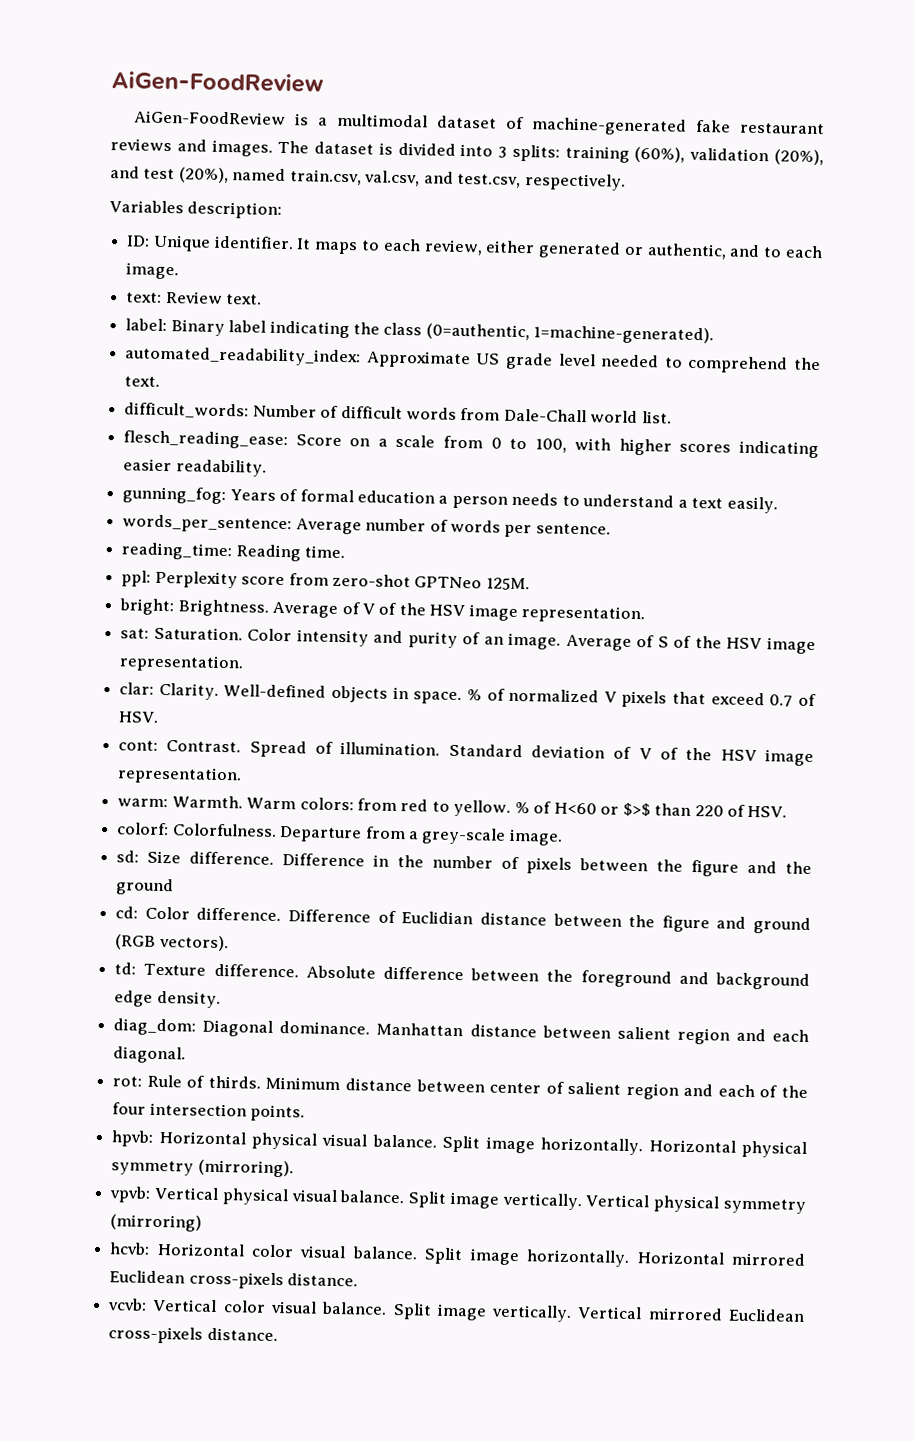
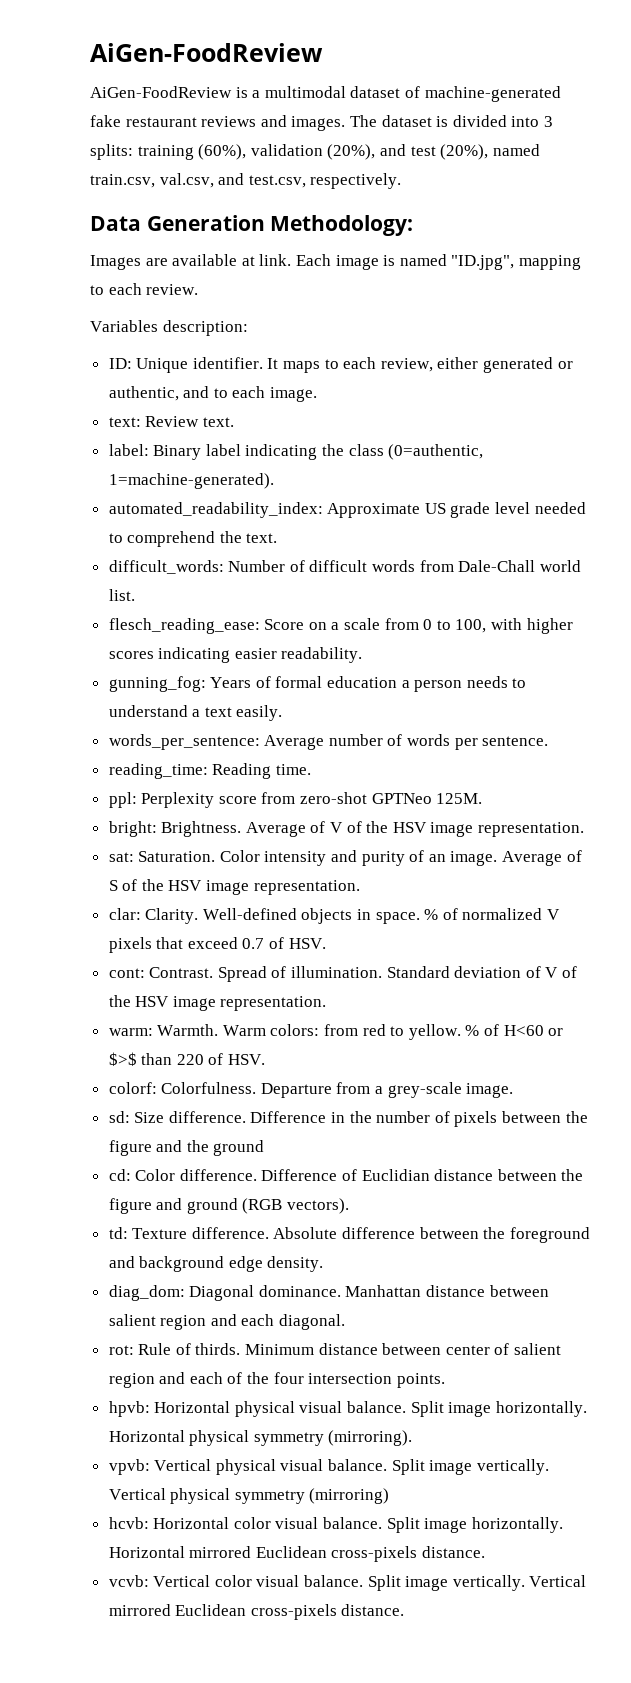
+ Data Generation Methodology:
+ Images are available at link. Each image is named "ID.jpg", mapping to each review.

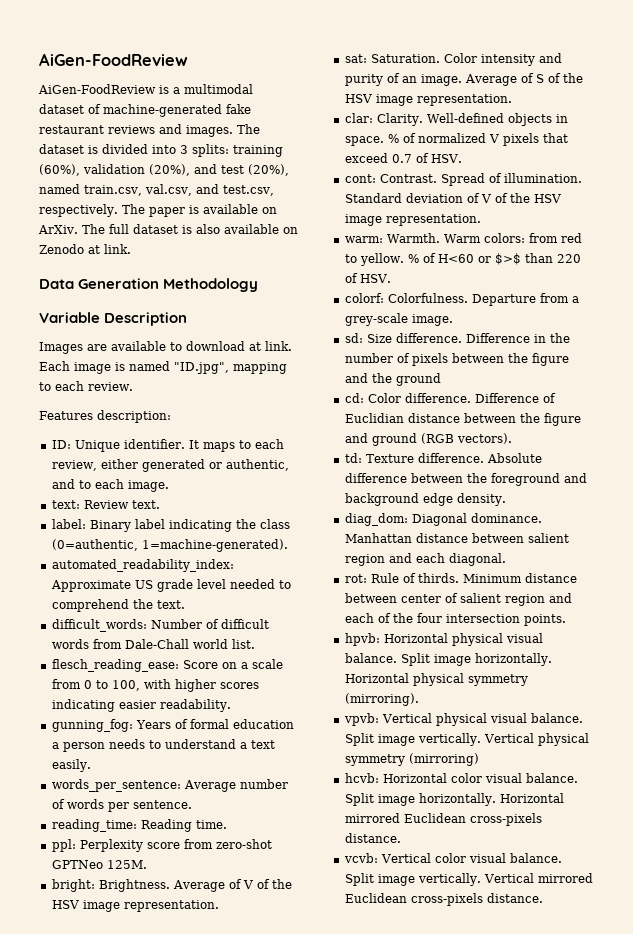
+ The paper is available on ArXiv. The full dataset is also available on Zenodo at link.
- Data Generation Methodology:
+ Data Generation Methodology
+ Variable Description
- Images are available at link.
+ Images are available to download at link.
- Variables description:
+ Features description:

